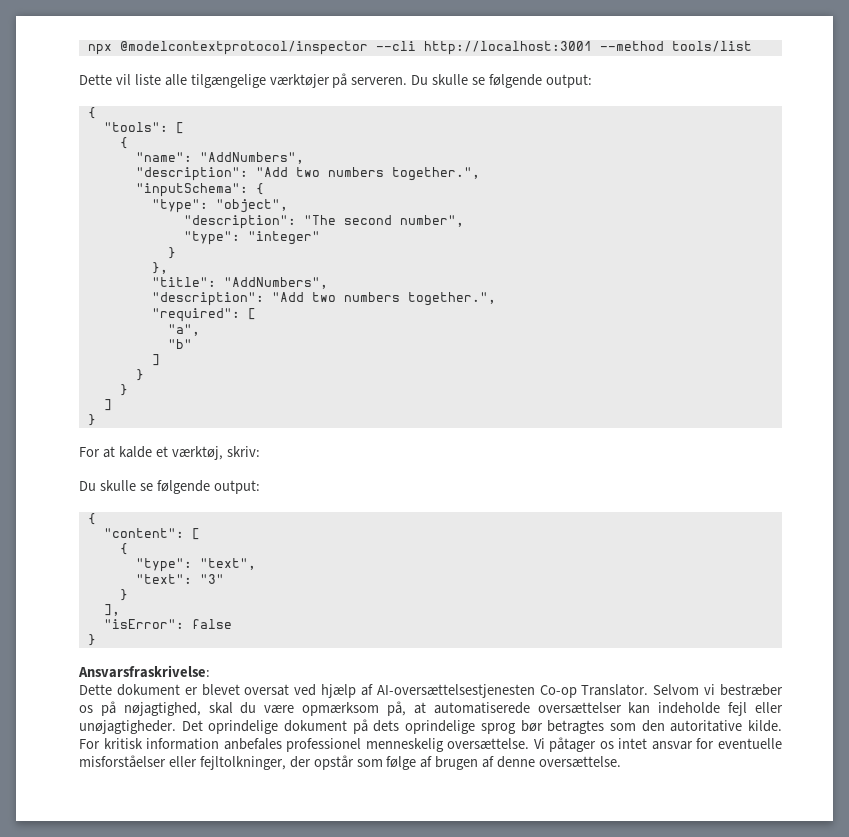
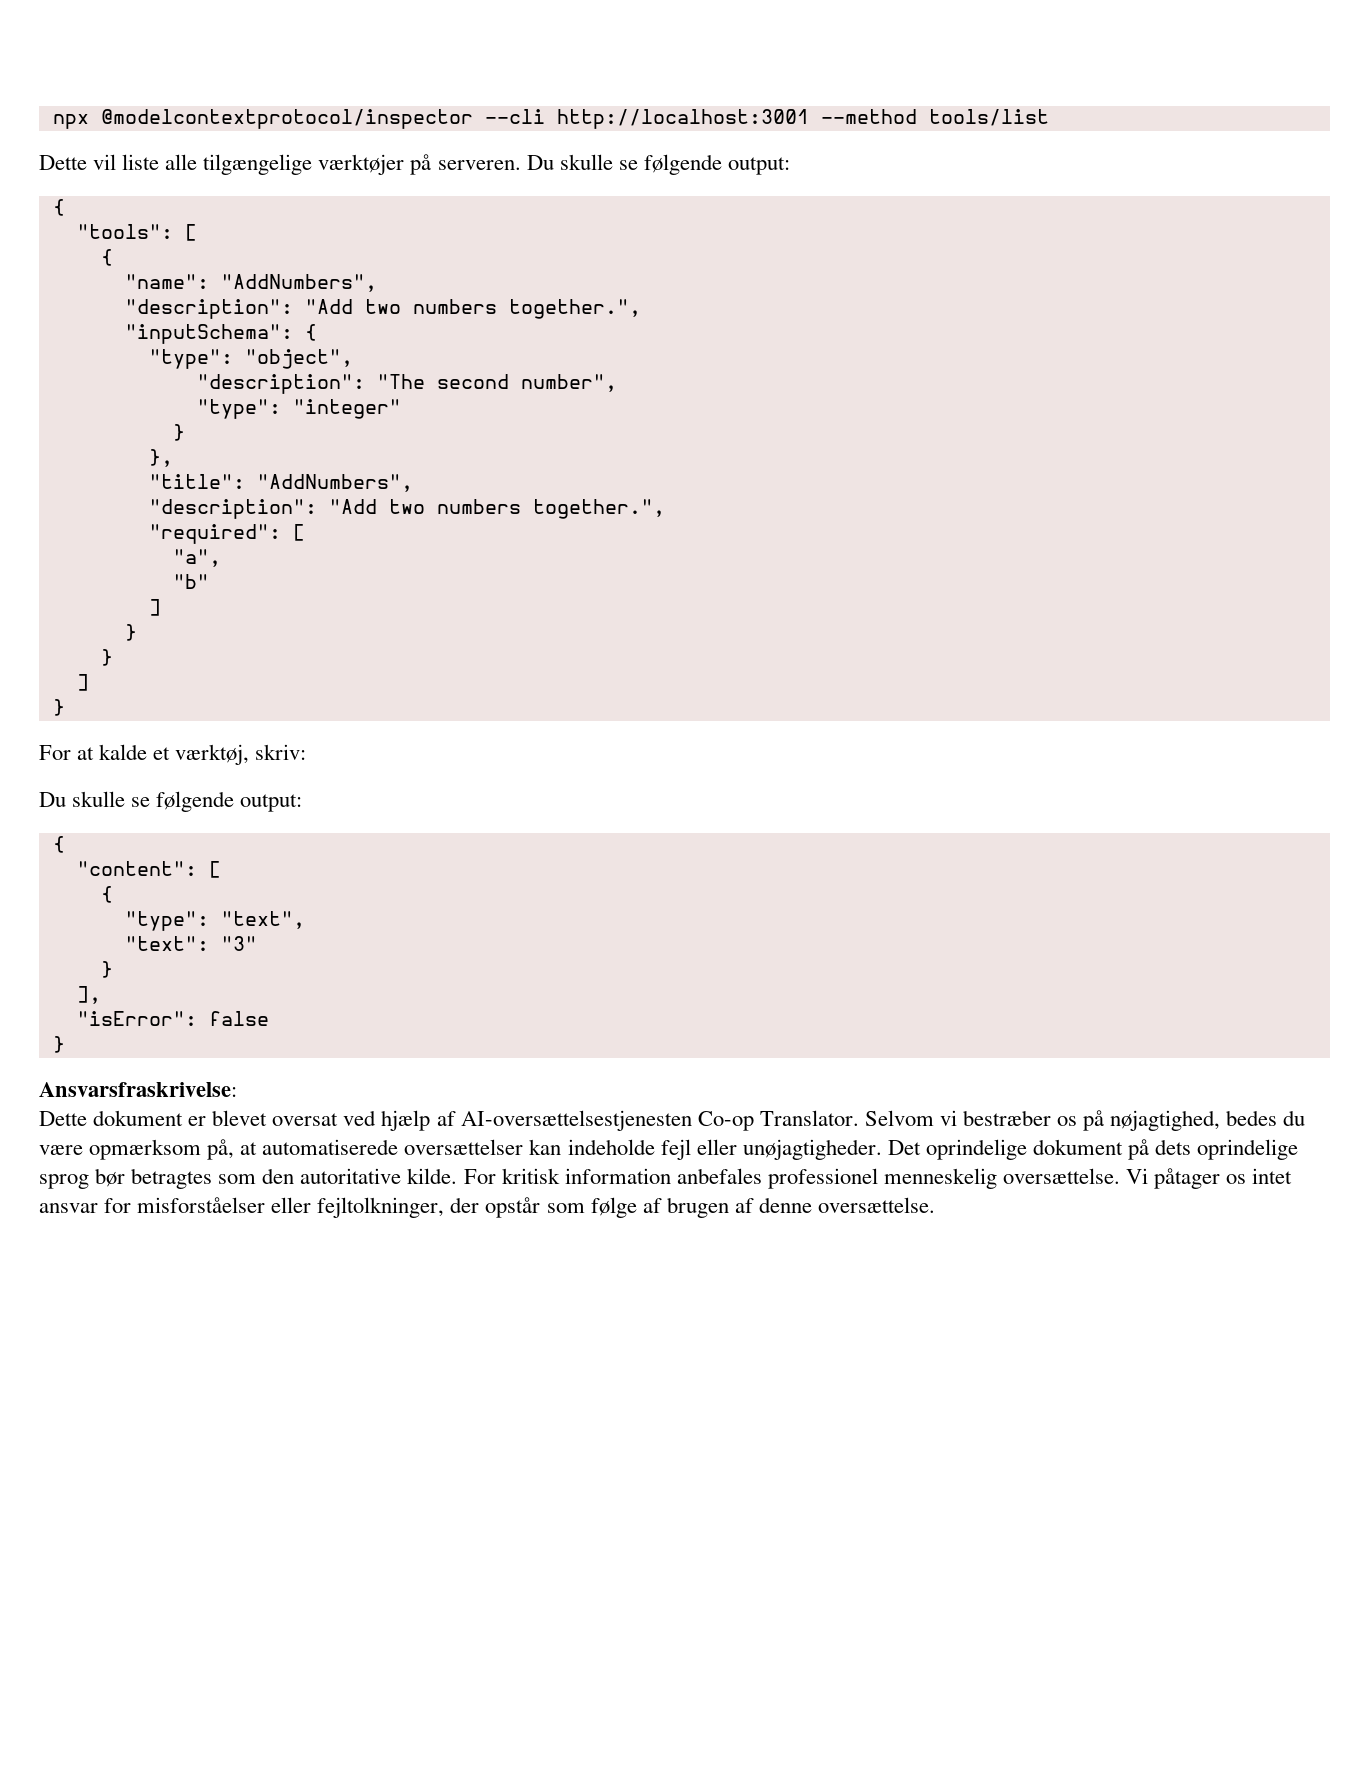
- Selvom vi bestræber os på nøjagtighed, skal du være opmærksom på, at automatiserede oversættelser kan indeholde fejl eller unøjagtigheder.
+ Selvom vi bestræber os på nøjagtighed, bedes du være opmærksom på, at automatiserede oversættelser kan indeholde fejl eller unøjagtigheder.
- Vi påtager os intet ansvar for eventuelle misforståelser eller fejltolkninger, der opstår som følge af brugen af denne oversættelse.
+ Vi påtager os intet ansvar for misforståelser eller fejltolkninger, der opstår som følge af brugen af denne oversættelse.

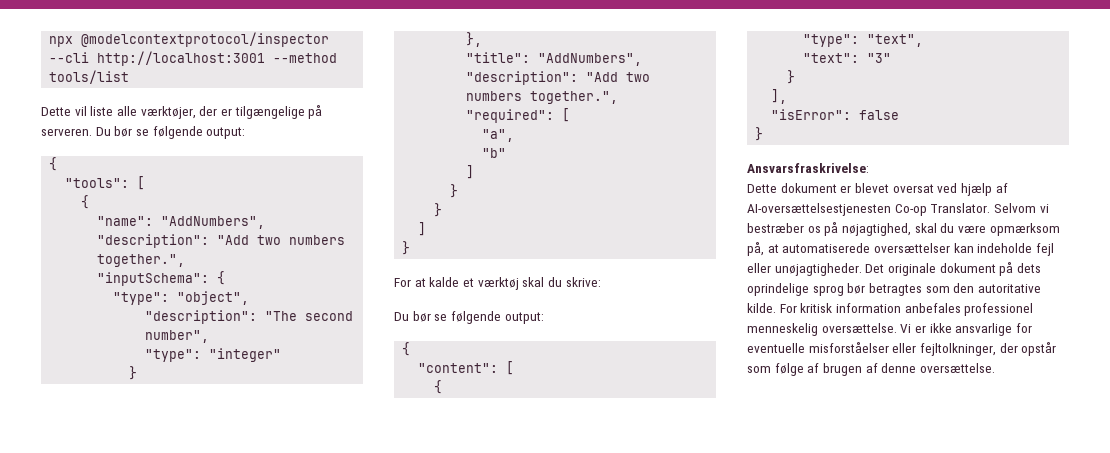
- Dette vil liste alle tilgængelige værktøjer på serveren. Du skulle se følgende output:
+ Dette vil liste alle værktøjer, der er tilgængelige på serveren. Du bør se følgende output:
- For at kalde et værktøj, skriv:
- Du skulle se følgende output:
+ For at kalde et værktøj skal du skrive:
+ Du bør se følgende output:
- Selvom vi bestræber os på nøjagtighed, bedes du være opmærksom på, at automatiserede oversættelser kan indeholde fejl eller unøjagtigheder.
+ Selvom vi bestræber os på nøjagtighed, skal du være opmærksom på, at automatiserede oversættelser kan indeholde fejl eller unøjagtigheder.
- Det oprindelige dokument på dets oprindelige sprog bør betragtes som den autoritative kilde.
+ Det originale dokument på dets oprindelige sprog bør betragtes som den autoritative kilde.
- Vi påtager os intet ansvar for misforståelser eller fejltolkninger, der opstår som følge af brugen af denne oversættelse.
+ Vi er ikke ansvarlige for eventuelle misforståelser eller fejltolkninger, der opstår som følge af brugen af denne oversættelse.

